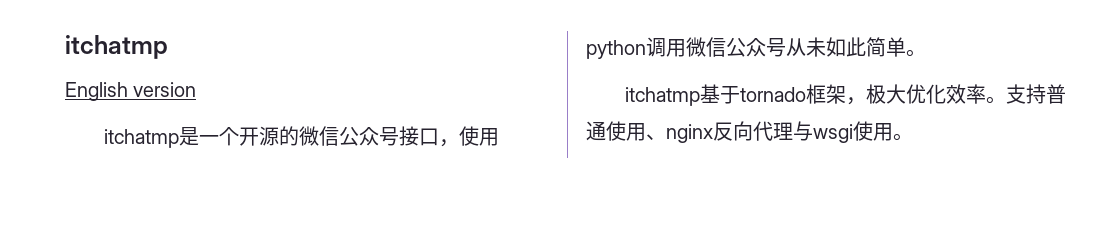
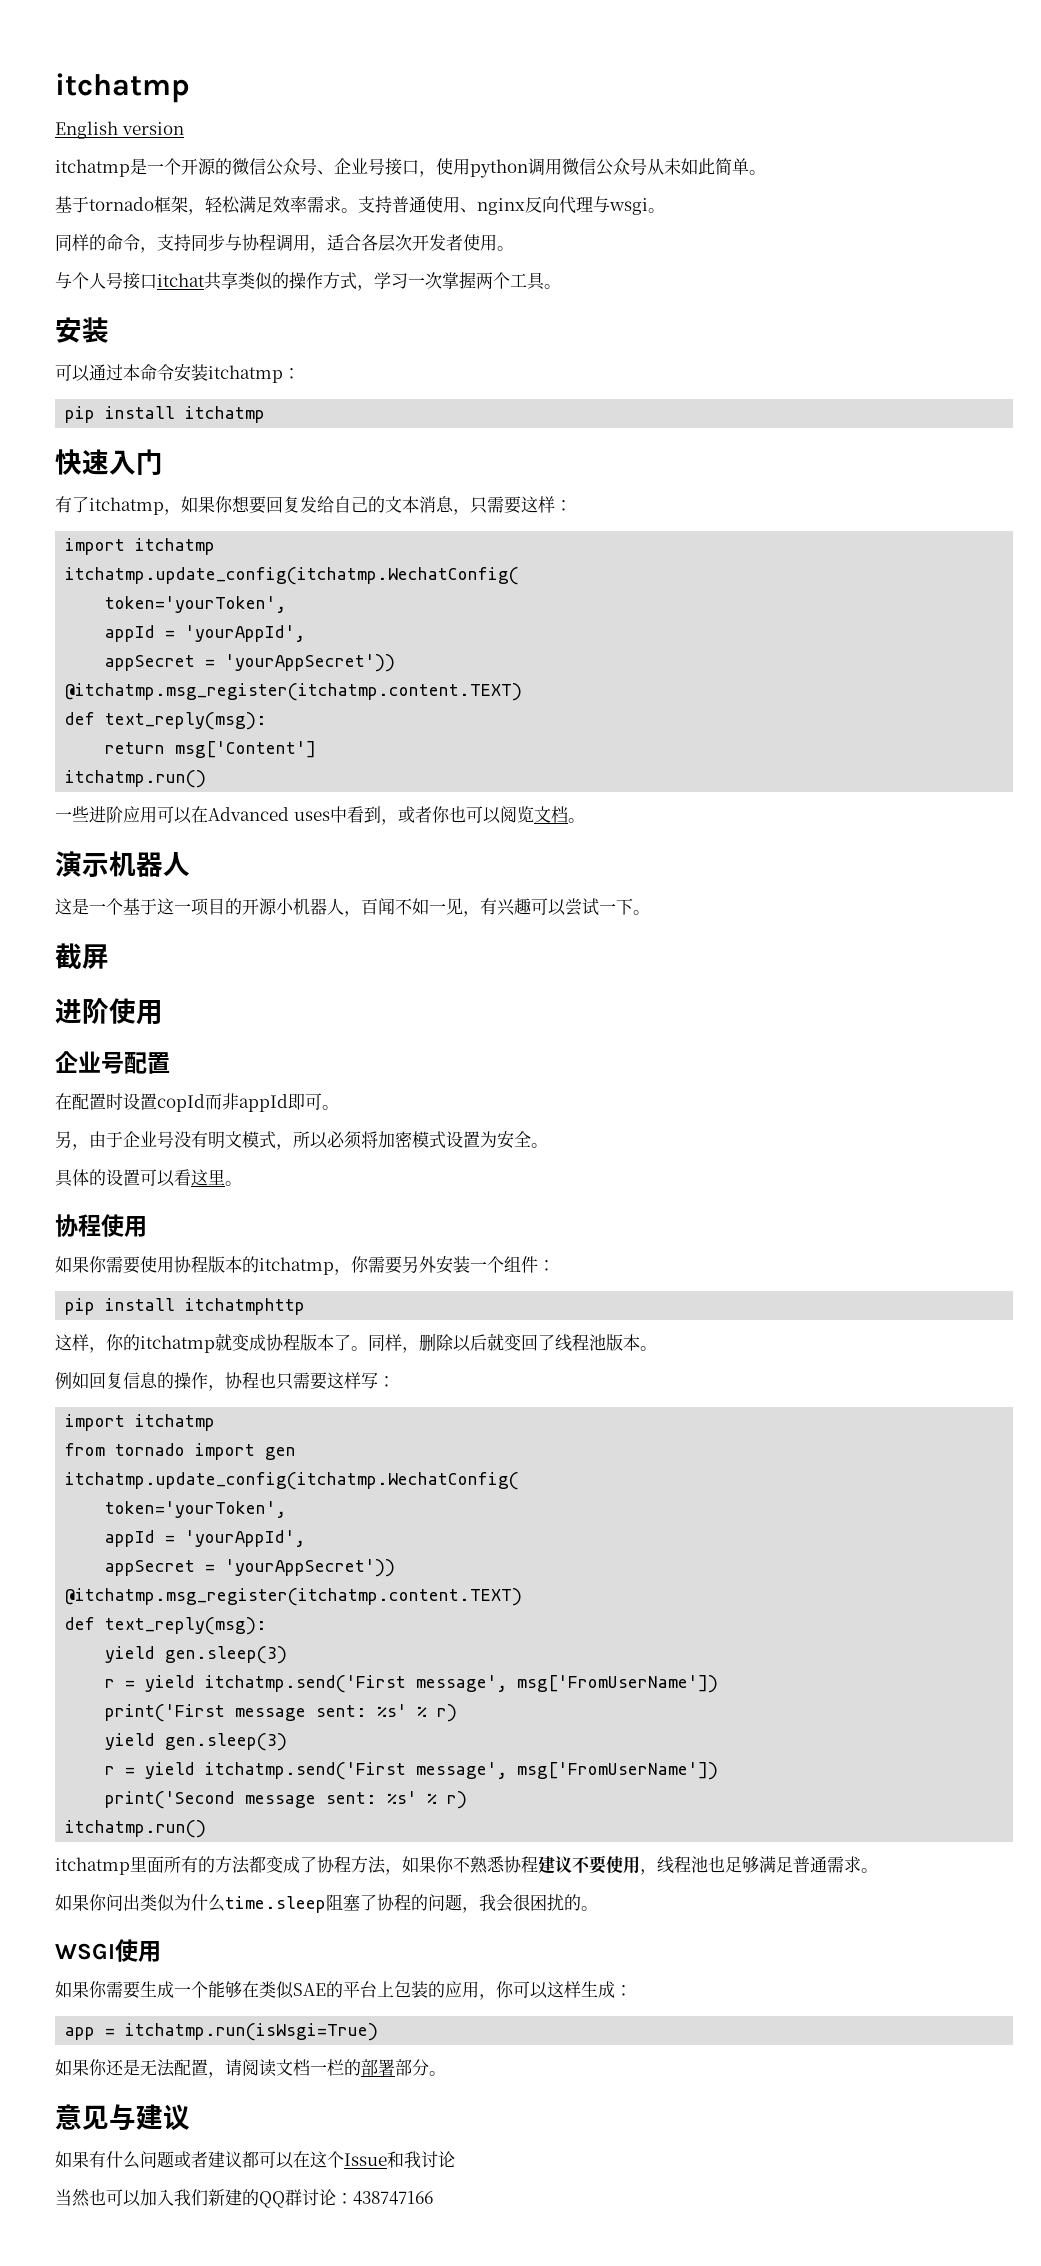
- itchatmp是一个开源的微信公众号接口，使用python调用微信公众号从未如此简单。
+ itchatmp是一个开源的微信公众号、企业号接口，使用python调用微信公众号从未如此简单。
- itchatmp基于tornado框架，极大优化效率。
+ 基于tornado框架，轻松满足效率需求。
- 支持普通使用、nginx反向代理与wsgi使用。
+ 支持普通使用、nginx反向代理与wsgi。
+ 同样的命令，支持同步与协程调用，适合各层次开发者使用。
+ 与个人号接口itchat共享类似的操作方式，学习一次掌握两个工具。
+ 安装
+ 可以通过本命令安装itchatmp：
+ pip install itchatmp
+ 快速入门
+ 有了itchatmp，如果你想要回复发给自己的文本消息，只需要这样：
+ import itchatmp
+ itchatmp.update_config(itchatmp.WechatConfig(
+ token='yourToken',
+ appId = 'yourAppId',
+ appSecret = 'yourAppSecret'))
+ @itchatmp.msg_register(itchatmp.content.TEXT)
+ def text_reply(msg):
+ return msg['Content']
+ itchatmp.run()
+ 一些进阶应用可以在Advanced uses中看到，或者你也可以阅览文档。
+ 演示机器人
+ 这是一个基于这一项目的开源小机器人，百闻不如一见，有兴趣可以尝试一下。
+ 截屏
+ 进阶使用
+ 企业号配置
+ 在配置时设置copId而非appId即可。
+ 另，由于企业号没有明文模式，所以必须将加密模式设置为安全。
+ 具体的设置可以看这里。
+ 协程使用
+ 如果你需要使用协程版本的itchatmp，你需要另外安装一个组件：
+ pip install itchatmphttp
+ 这样，你的itchatmp就变成协程版本了。同样，删除以后就变回了线程池版本。
+ 例如回复信息的操作，协程也只需要这样写：
+ import itchatmp
+ from tornado import gen
+ itchatmp.update_config(itchatmp.WechatConfig(
+ token='yourToken',
+ appId = 'yourAppId',
+ appSecret = 'yourAppSecret'))
+ @itchatmp.msg_register(itchatmp.content.TEXT)
+ def text_reply(msg):
+ yield gen.sleep(3)
+ r = yield itchatmp.send('First message', msg['FromUserName'])
+ print('First message sent: %s' % r)
+ yield gen.sleep(3)
+ r = yield itchatmp.send('First message', msg['FromUserName'])
+ print('Second message sent: %s' % r)
+ itchatmp.run()
+ itchatmp里面所有的方法都变成了协程方法，如果你不熟悉协程建议不要使用，线程池也足够满足普通需求。
+ 如果你问出类似为什么time.sleep阻塞了协程的问题，我会很困扰的。
+ WSGI使用
+ 如果你需要生成一个能够在类似SAE的平台上包装的应用，你可以这样生成：
+ app = itchatmp.run(isWsgi=True)
+ 如果你还是无法配置，请阅读文档一栏的部署部分。
+ 意见与建议
+ 如果有什么问题或者建议都可以在这个Issue和我讨论
+ 当然也可以加入我们新建的QQ群讨论：438747166

